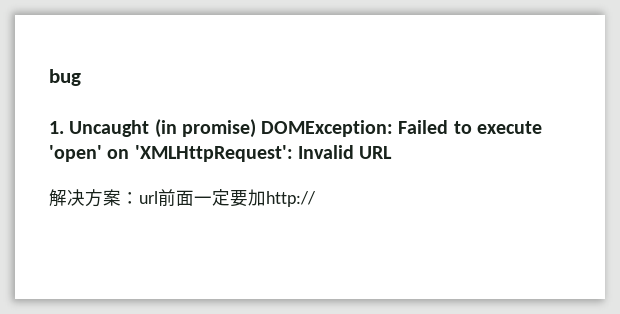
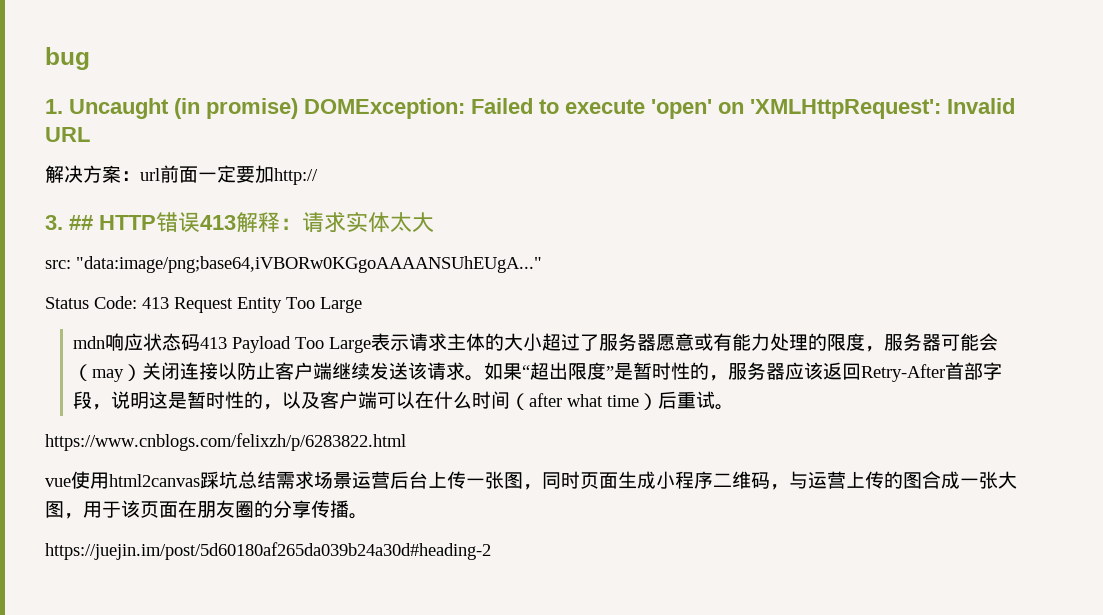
+ 3. ## HTTP错误413解释：请求实体太大
+ src: "data:image/png;base64,iVBORw0KGgoAAAANSUhEUgA..."
+ Status Code: 413 Request Entity Too Large
+ mdn响应状态码413 Payload Too Large表示请求主体的大小超过了服务器愿意或有能力处理的限度，服务器可能会（may）关闭连接以防止客户端继续发送该请求。如果“超出限度”是暂时性的，服务器应该返回Retry-After首部字段，说明这是暂时性的，以及客户端可以在什么时间（after what time）后重试。
+ https://www.cnblogs.com/felixzh/p/6283822.html
+ vue使用html2canvas踩坑总结需求场景运营后台上传一张图，同时页面生成小程序二维码，与运营上传的图合成一张大图，用于该页面在朋友圈的分享传播。
+ https://juejin.im/post/5d60180af265da039b24a30d#heading-2

